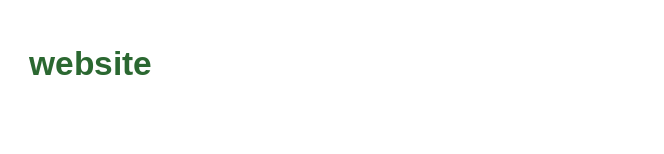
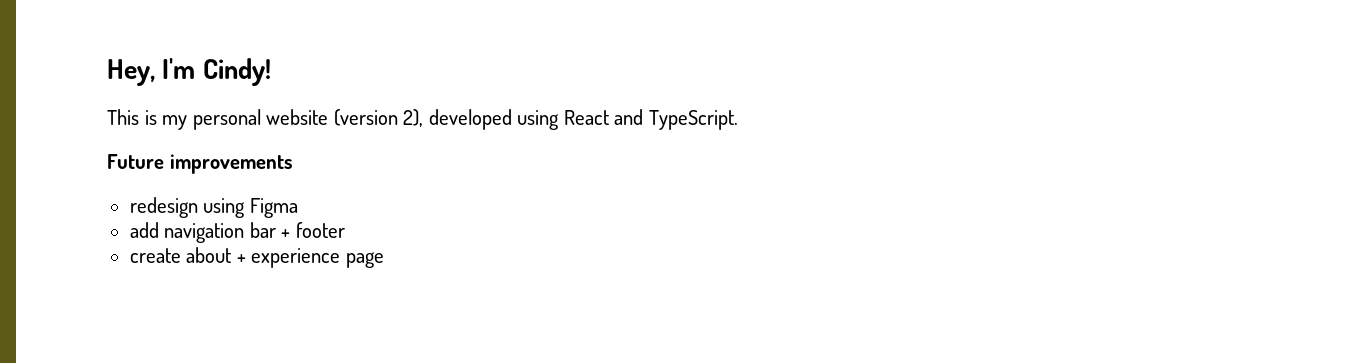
- website
+ Hey, I'm Cindy!
+ This is my personal website (version 2), developed using React and TypeScript.
+ Future improvements
+ redesign using Figma
+ add navigation bar + footer
+ create about + experience page

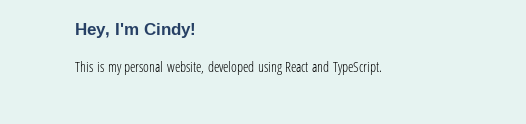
- This is my personal website (version 2), developed using React and TypeScript.
+ This is my personal website, developed using React and TypeScript.
- Future improvements
- redesign using Figma
- add navigation bar + footer
- create about + experience page

